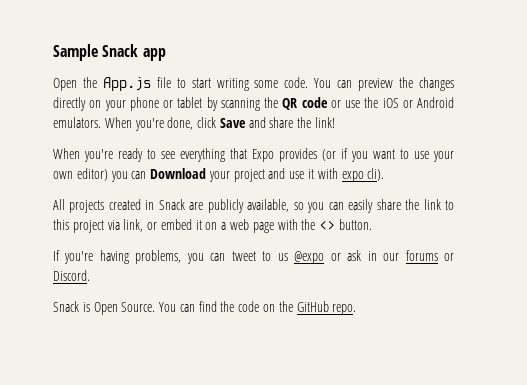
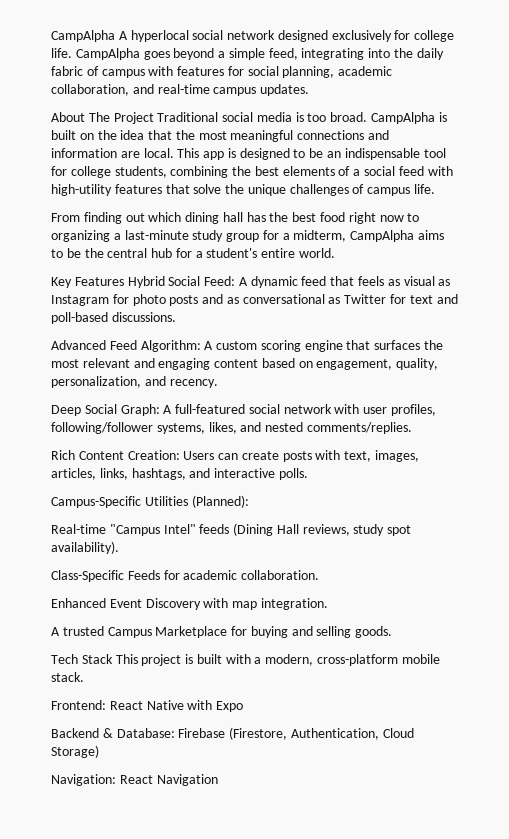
- Sample Snack app
- Open the App.js file to start writing some code. You can preview the changes directly on your phone or tablet by scanning the QR code or use the iOS or Android emulators. When you're done, click Save and share the link!
- When you're ready to see everything that Expo provides (or if you want to use your own editor) you can Download your project and use it with expo cli).
- All projects created in Snack are publicly available, so you can easily share the link to this project via link, or embed it on a web page with the <> button.
- If you're having problems, you can tweet to us @expo or ask in our forums or Discord.
- Snack is Open Source. You can find the code on the GitHub repo.
+ CampAlpha A hyperlocal social network designed exclusively for college life. CampAlpha goes beyond a simple feed, integrating into the daily fabric of campus with features for social planning, academic collaboration, and real-time campus updates.
+ About The Project Traditional social media is too broad. CampAlpha is built on the idea that the most meaningful connections and information are local. This app is designed to be an indispensable tool for college students, combining the best elements of a social feed with high-utility features that solve the unique challenges of campus life.
+ From finding out which dining hall has the best food right now to organizing a last-minute study group for a midterm, CampAlpha aims to be the central hub for a student's entire world.
+ Key Features Hybrid Social Feed: A dynamic feed that feels as visual as Instagram for photo posts and as conversational as Twitter for text and poll-based discussions.
+ Advanced Feed Algorithm: A custom scoring engine that surfaces the most relevant and engaging content based on engagement, quality, personalization, and recency.
+ Deep Social Graph: A full-featured social network with user profiles, following/follower systems, likes, and nested comments/replies.
+ Rich Content Creation: Users can create posts with text, images, articles, links, hashtags, and interactive polls.
+ Campus-Specific Utilities (Planned):
+ Real-time "Campus Intel" feeds (Dining Hall reviews, study spot availability).
+ Class-Specific Feeds for academic collaboration.
+ Enhanced Event Discovery with map integration.
+ A trusted Campus Marketplace for buying and selling goods.
+ Tech Stack This project is built with a modern, cross-platform mobile stack.
+ Frontend: React Native with Expo
+ Backend & Database: Firebase (Firestore, Authentication, Cloud Storage)
+ Navigation: React Navigation

